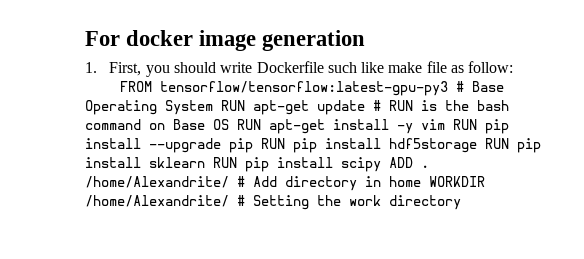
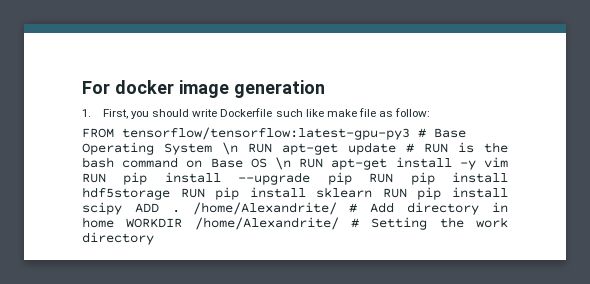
- FROM tensorflow/tensorflow:latest-gpu-py3 # Base Operating System RUN apt-get update # RUN is the bash command on Base OS RUN apt-get install -y vim RUN pip install --upgrade pip RUN pip install hdf5storage RUN pip install sklearn RUN pip install scipy ADD .
+ FROM tensorflow/tensorflow:latest-gpu-py3 # Base Operating System \n RUN apt-get update # RUN is the bash command on Base OS \n RUN apt-get install -y vim RUN pip install --upgrade pip RUN pip install hdf5storage RUN pip install sklearn RUN pip install scipy ADD .

